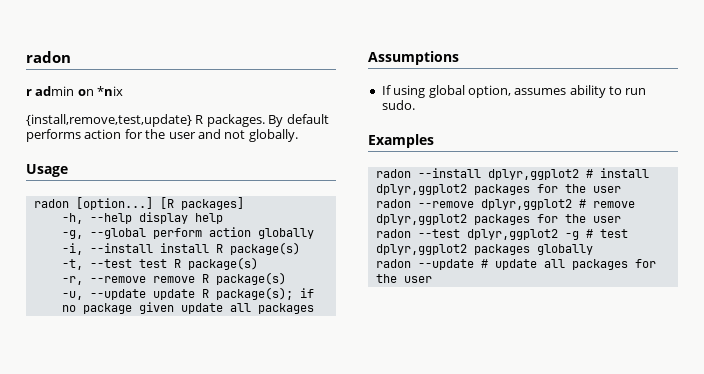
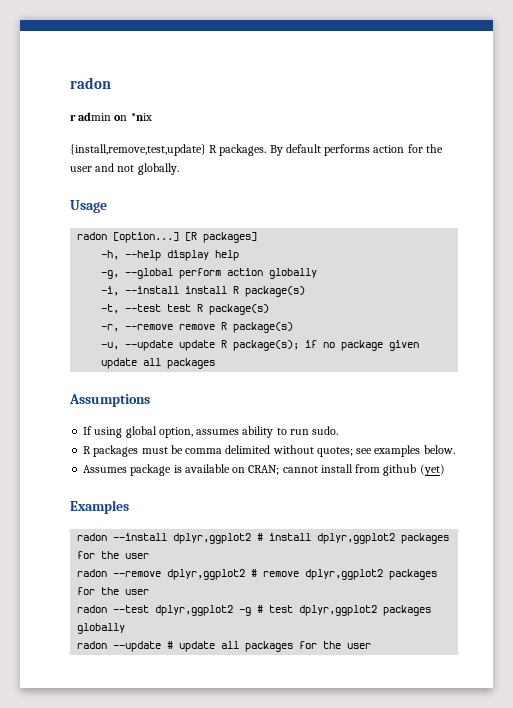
+ R packages must be comma delimited without quotes; see examples below.
+ Assumes package is available on CRAN; cannot install from github (yet)

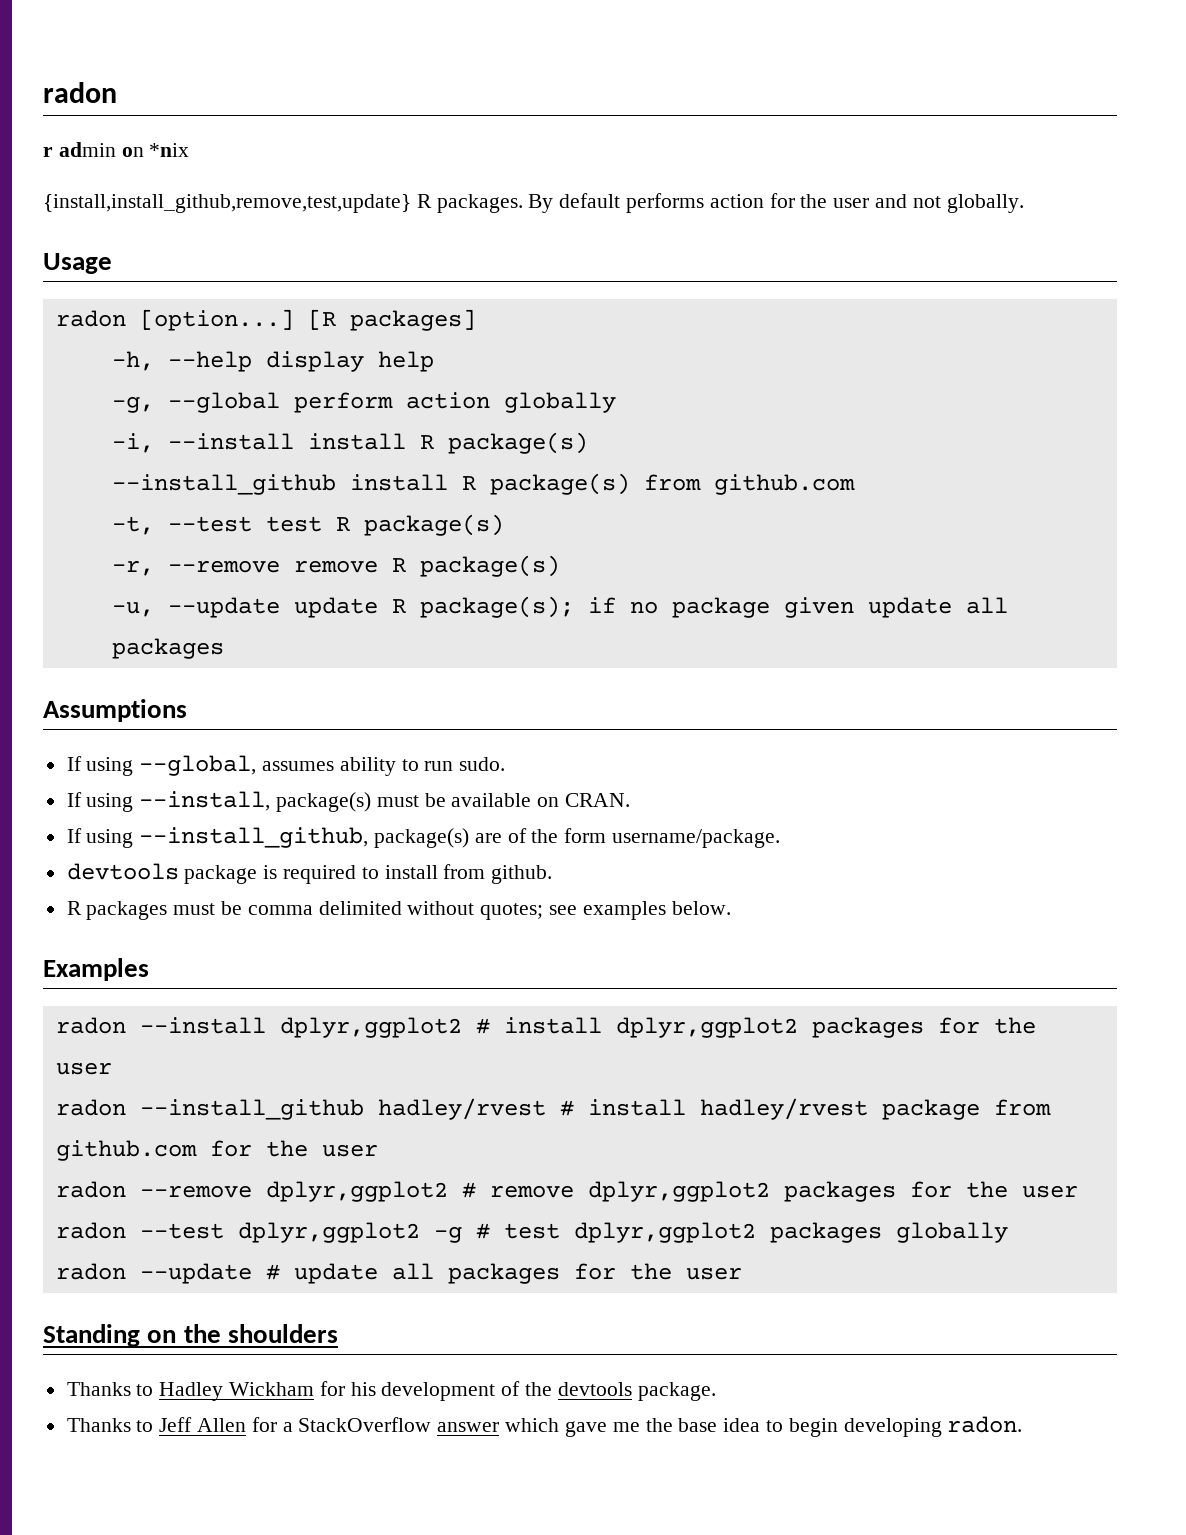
- {install,remove,test,update} R packages.
+ {install,install_github,remove,test,update} R packages.
+ --install_github install R package(s) from github.com
- If using global option, assumes ability to run sudo.
+ If using --global, assumes ability to run sudo.
+ If using --install, package(s) must be available on CRAN.
+ If using --install_github, package(s) are of the form username/package.
+ devtools package is required to install from github.
- Assumes package is available on CRAN; cannot install from github (yet)
+ radon --install_github hadley/rvest # install hadley/rvest package from github.com for the user
+ Standing on the shoulders
+ Thanks to Hadley Wickham for his development of the devtools package.
+ Thanks to Jeff Allen for a StackOverflow answer which gave me the base idea to begin developing radon.

